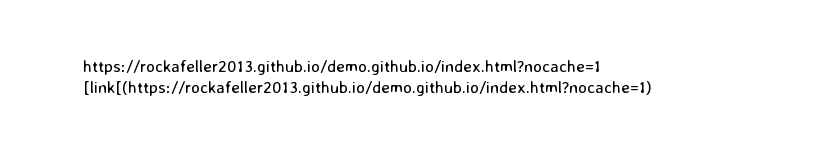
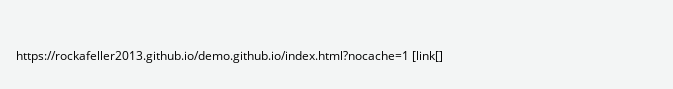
- https://rockafeller2013.github.io/demo.github.io/index.html?nocache=1 [link[(https://rockafeller2013.github.io/demo.github.io/index.html?nocache=1)
+ https://rockafeller2013.github.io/demo.github.io/index.html?nocache=1 [link[]

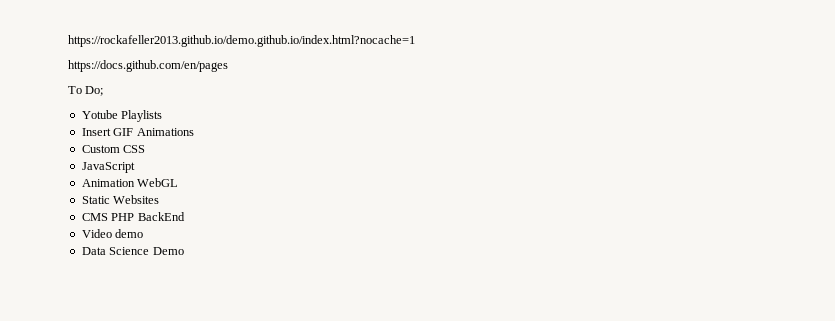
- https://rockafeller2013.github.io/demo.github.io/index.html?nocache=1 [link[]
+ https://rockafeller2013.github.io/demo.github.io/index.html?nocache=1
+ https://docs.github.com/en/pages
+ To Do;
+ Yotube Playlists
+ Insert GIF Animations
+ Custom CSS
+ JavaScript
+ Animation WebGL
+ Static Websites
+ CMS PHP BackEnd
+ Video demo
+ Data Science Demo

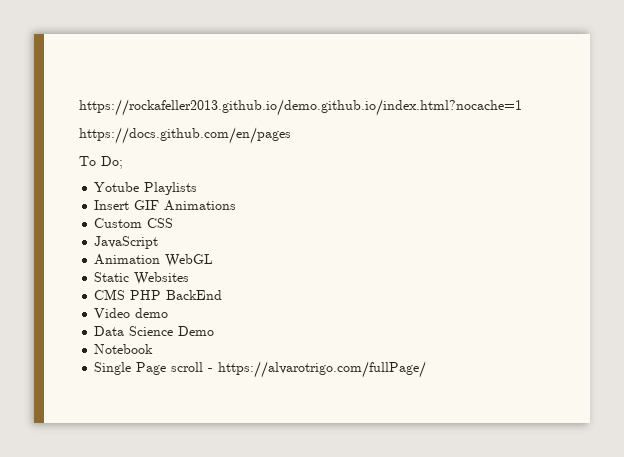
+ Notebook
+ Single Page scroll - https://alvarotrigo.com/fullPage/

